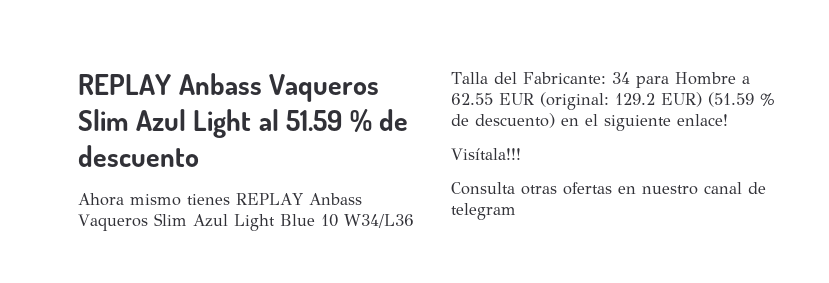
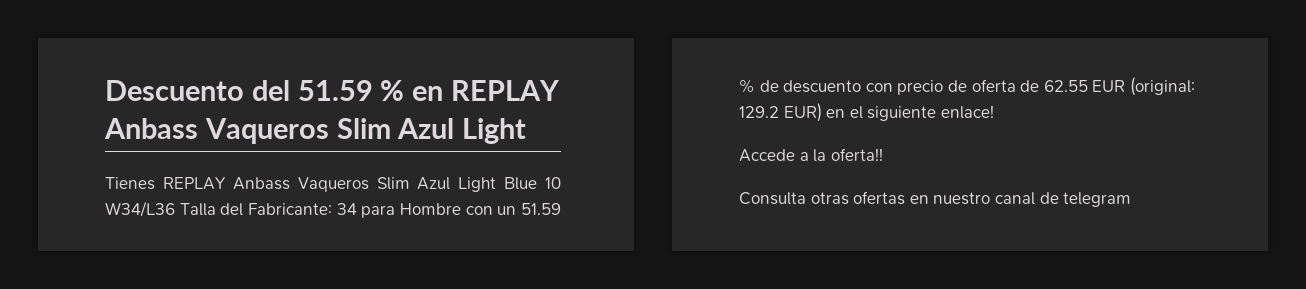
- REPLAY Anbass Vaqueros Slim Azul Light al 51.59 % de descuento
- Ahora mismo tienes REPLAY Anbass Vaqueros Slim Azul Light Blue 10 W34/L36 Talla del Fabricante: 34 para Hombre a 62.55 EUR (original: 129.2 EUR) (51.59 % de descuento) en el siguiente enlace!
+ Descuento del 51.59 % en REPLAY Anbass Vaqueros Slim Azul Light
+ Tienes REPLAY Anbass Vaqueros Slim Azul Light Blue 10 W34/L36 Talla del Fabricante: 34 para Hombre con un 51.59 % de descuento con precio de oferta de 62.55 EUR (original: 129.2 EUR) en el siguiente enlace!
- Visítala!!!
+ Accede a la oferta!!

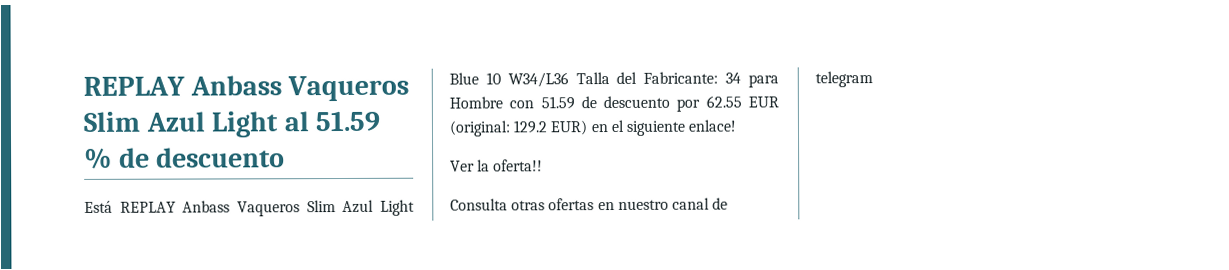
- Descuento del 51.59 % en REPLAY Anbass Vaqueros Slim Azul Light
- Tienes REPLAY Anbass Vaqueros Slim Azul Light Blue 10 W34/L36 Talla del Fabricante: 34 para Hombre con un 51.59 % de descuento con precio de oferta de 62.55 EUR (original: 129.2 EUR) en el siguiente enlace!
+ REPLAY Anbass Vaqueros Slim Azul Light al 51.59 % de descuento
+ Está REPLAY Anbass Vaqueros Slim Azul Light Blue 10 W34/L36 Talla del Fabricante: 34 para Hombre con 51.59 de descuento por 62.55 EUR (original: 129.2 EUR) en el siguiente enlace!
- Accede a la oferta!!
+ Ver la oferta!!

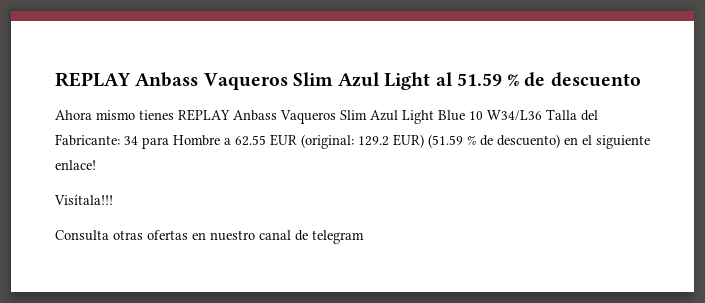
- Está REPLAY Anbass Vaqueros Slim Azul Light Blue 10 W34/L36 Talla del Fabricante: 34 para Hombre con 51.59 de descuento por 62.55 EUR (original: 129.2 EUR) en el siguiente enlace!
+ Ahora mismo tienes REPLAY Anbass Vaqueros Slim Azul Light Blue 10 W34/L36 Talla del Fabricante: 34 para Hombre a 62.55 EUR (original: 129.2 EUR) (51.59 % de descuento) en el siguiente enlace!
- Ver la oferta!!
+ Visítala!!!

